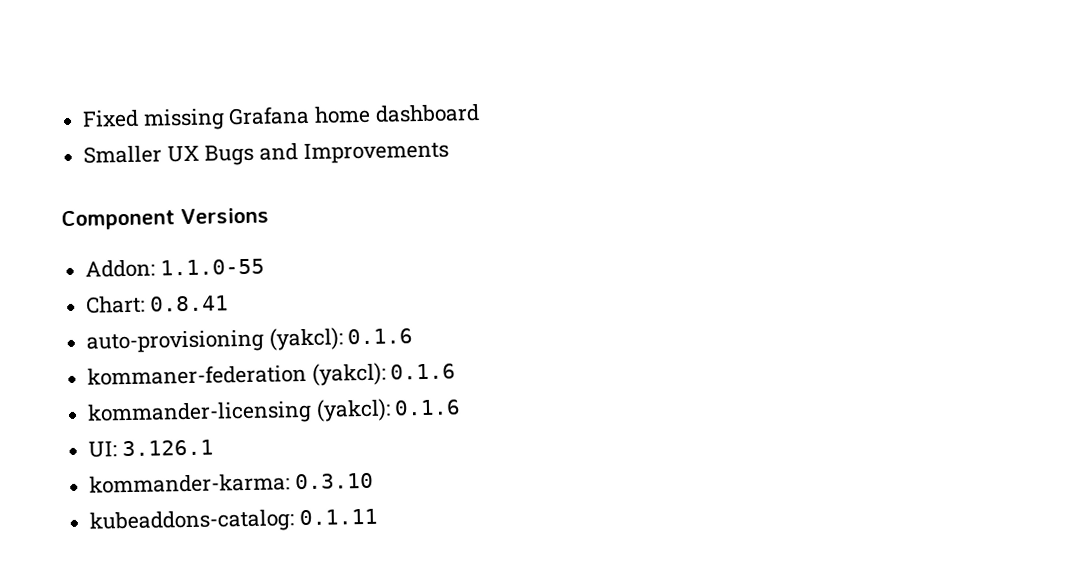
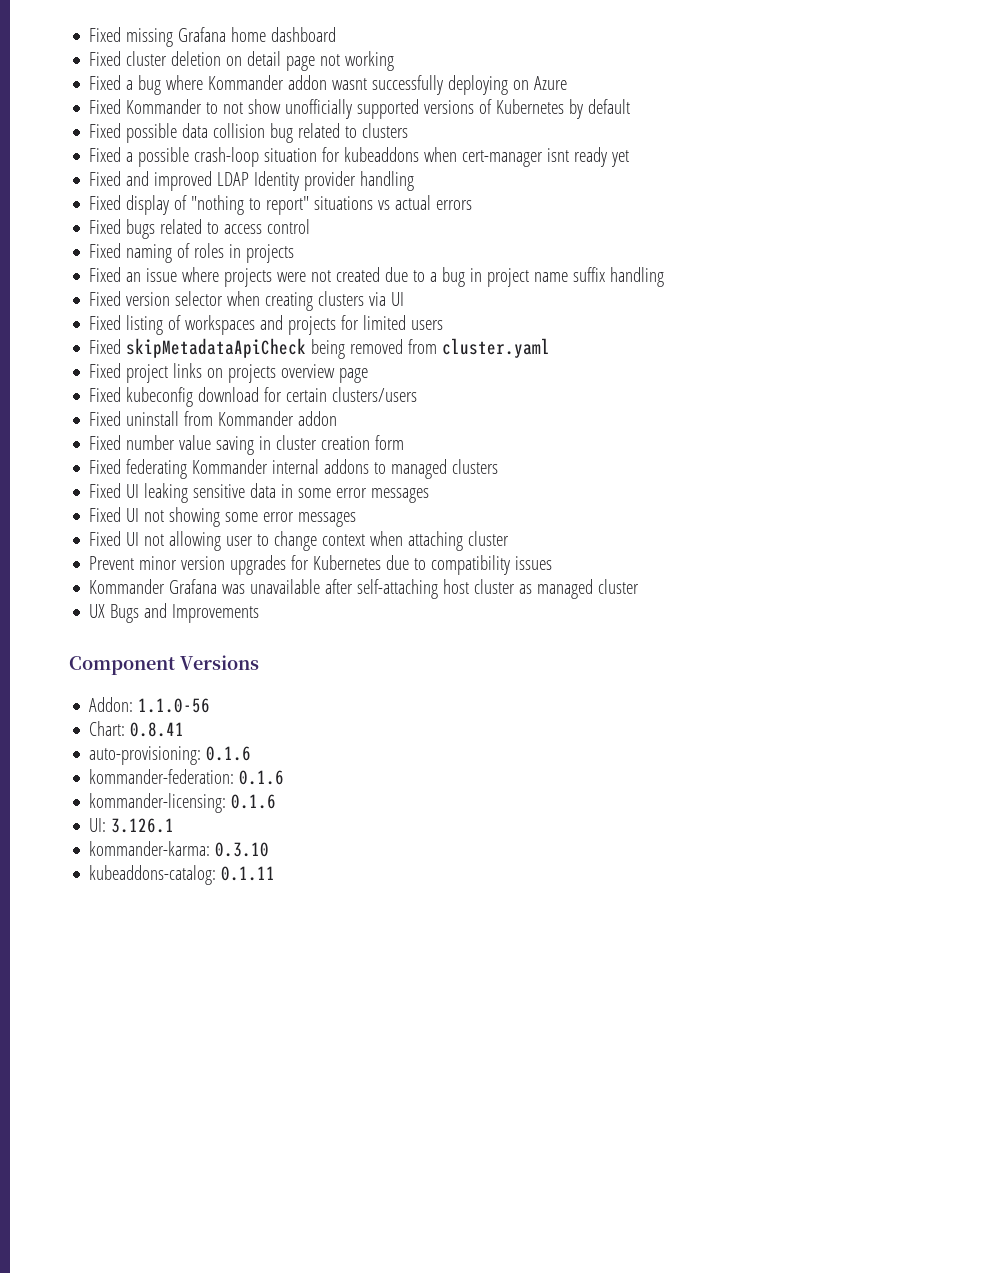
- Smaller UX Bugs and Improvements
+ Fixed cluster deletion on detail page not working
+ Fixed a bug where Kommander addon wasnt successfully deploying on Azure
+ Fixed Kommander to not show unofficially supported versions of Kubernetes by default
+ Fixed possible data collision bug related to clusters
+ Fixed a possible crash-loop situation for kubeaddons when cert-manager isnt ready yet
+ Fixed and improved LDAP Identity provider handling
+ Fixed display of "nothing to report" situations vs actual errors
+ Fixed bugs related to access control
+ Fixed naming of roles in projects
+ Fixed an issue where projects were not created due to a bug in project name suffix handling
+ Fixed version selector when creating clusters via UI
+ Fixed listing of workspaces and projects for limited users
+ Fixed skipMetadataApiCheck being removed from cluster.yaml
+ Fixed project links on projects overview page
+ Fixed kubeconfig download for certain clusters/users
+ Fixed uninstall from Kommander addon
+ Fixed number value saving in cluster creation form
+ Fixed federating Kommander internal addons to managed clusters
+ Fixed UI leaking sensitive data in some error messages
+ Fixed UI not showing some error messages
+ Fixed UI not allowing user to change context when attaching cluster
+ Prevent minor version upgrades for Kubernetes due to compatibility issues
+ Kommander Grafana was unavailable after self-attaching host cluster as managed cluster
+ UX Bugs and Improvements
- Addon: 1.1.0-55
+ Addon: 1.1.0-56
- auto-provisioning (yakcl): 0.1.6
- kommaner-federation (yakcl): 0.1.6
- kommander-licensing (yakcl): 0.1.6
+ auto-provisioning: 0.1.6
+ kommander-federation: 0.1.6
+ kommander-licensing: 0.1.6

